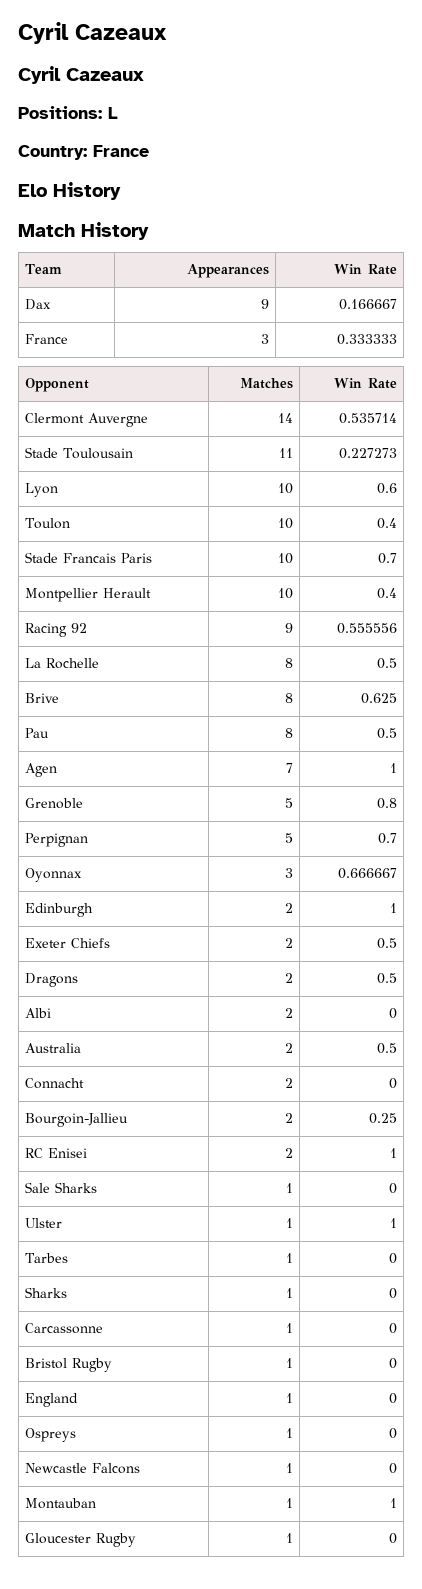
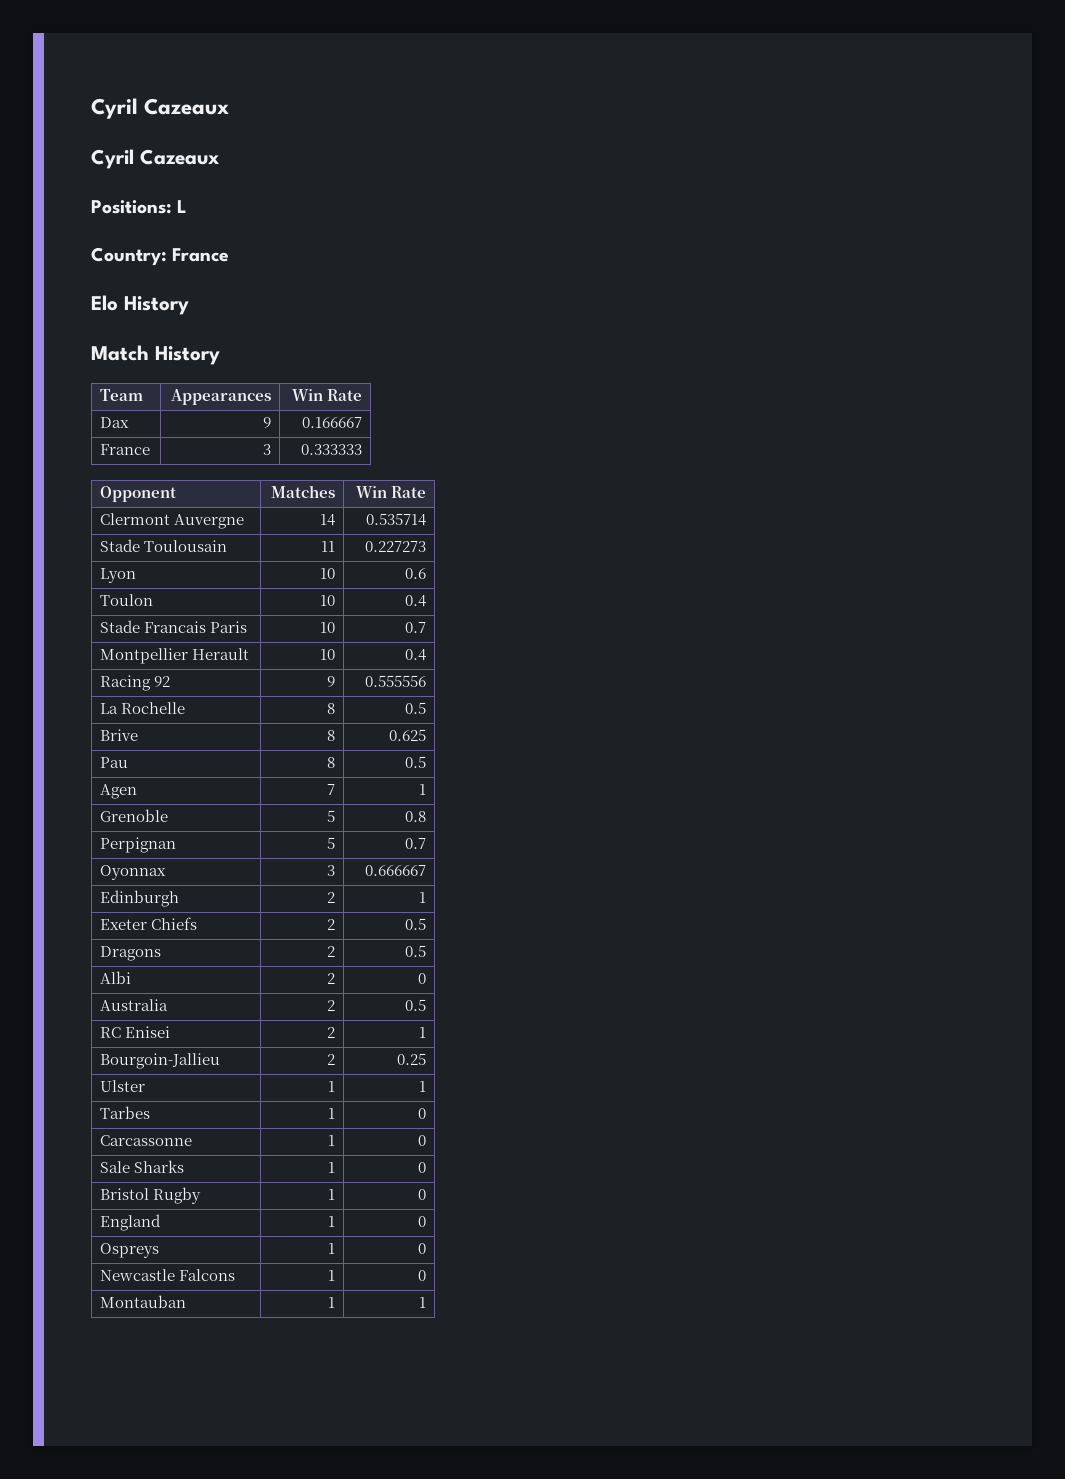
- Connacht | 2 | 0
- Bourgoin-Jallieu | 2 | 0.25
- Sale Sharks | 1 | 0
+ Bourgoin-Jallieu | 2 | 0.25
  Tarbes | 1 | 0
- Sharks | 1 | 0
  Carcassonne | 1 | 0
+ Sale Sharks | 1 | 0
- Gloucester Rugby | 1 | 0

